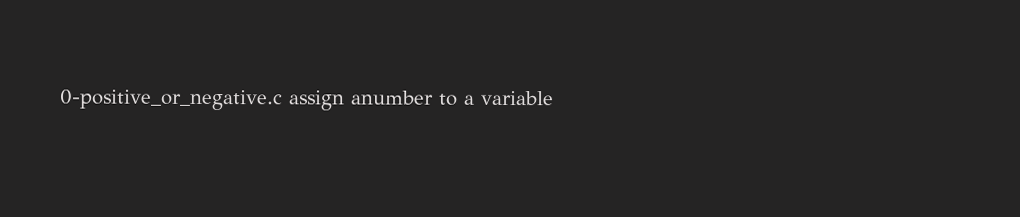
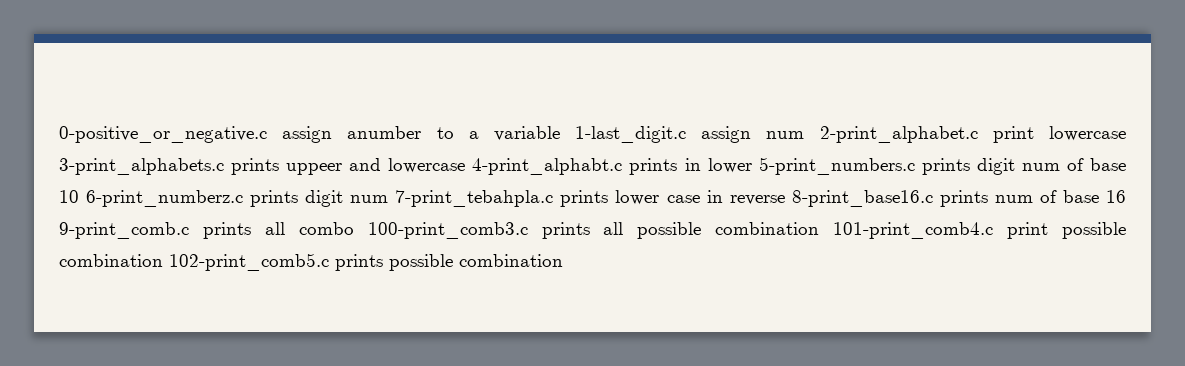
- 0-positive_or_negative.c assign anumber to a variable
+ 0-positive_or_negative.c assign anumber to a variable 1-last_digit.c assign num 2-print_alphabet.c print lowercase 3-print_alphabets.c prints uppeer and lowercase 4-print_alphabt.c prints in lower 5-print_numbers.c prints digit num of base 10 6-print_numberz.c prints digit num 7-print_tebahpla.c prints lower case in reverse 8-print_base16.c prints num of base 16 9-print_comb.c prints all combo 100-print_comb3.c prints all possible combination 101-print_comb4.c print possible combination 102-print_comb5.c prints possible combination

